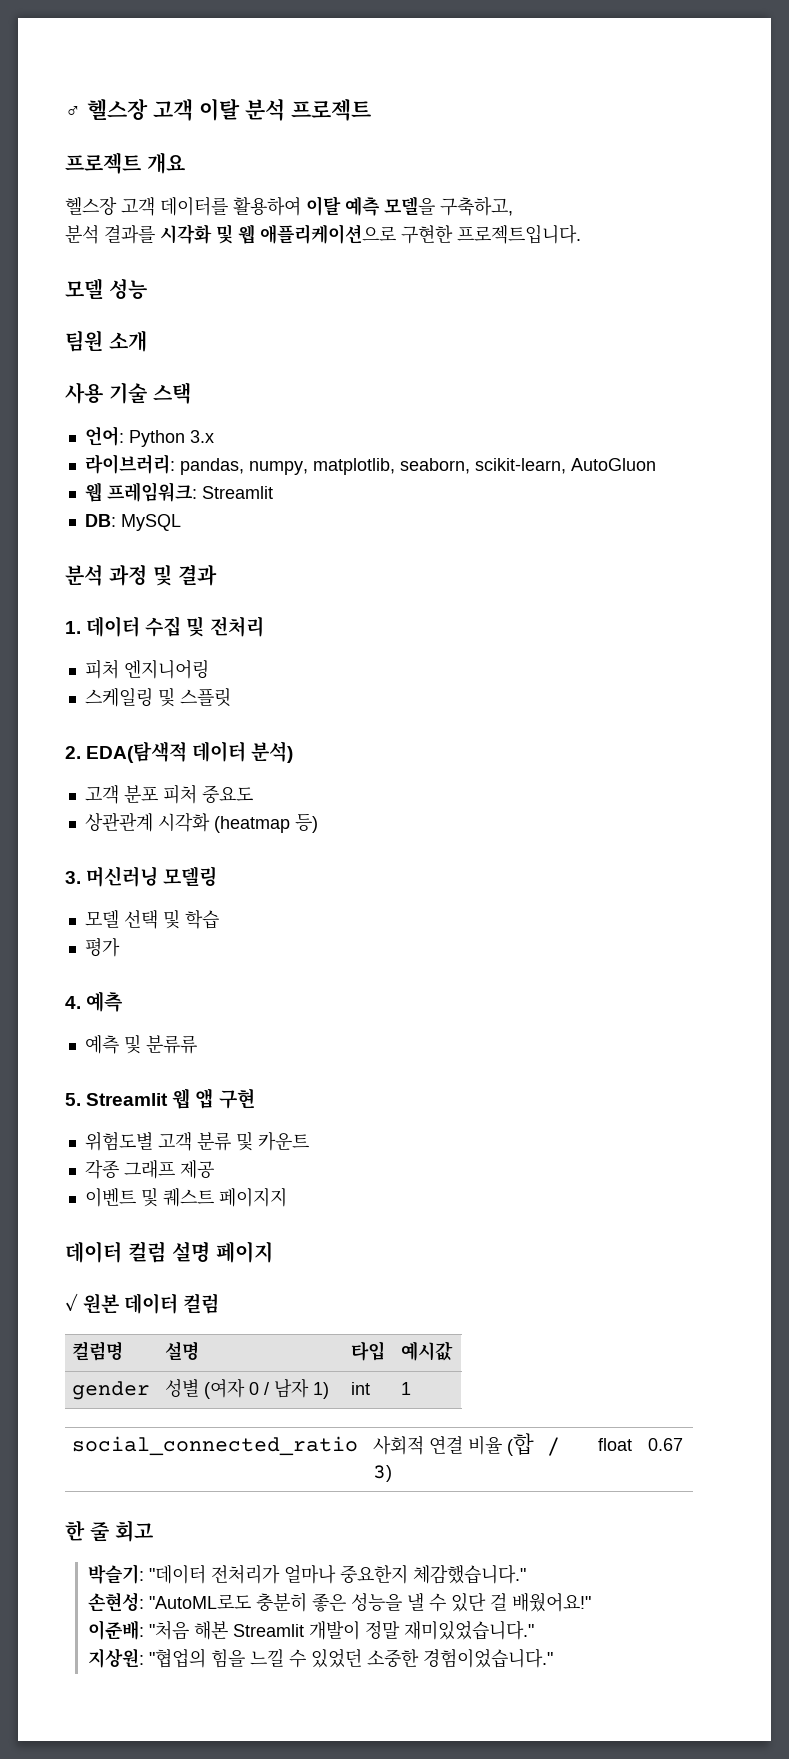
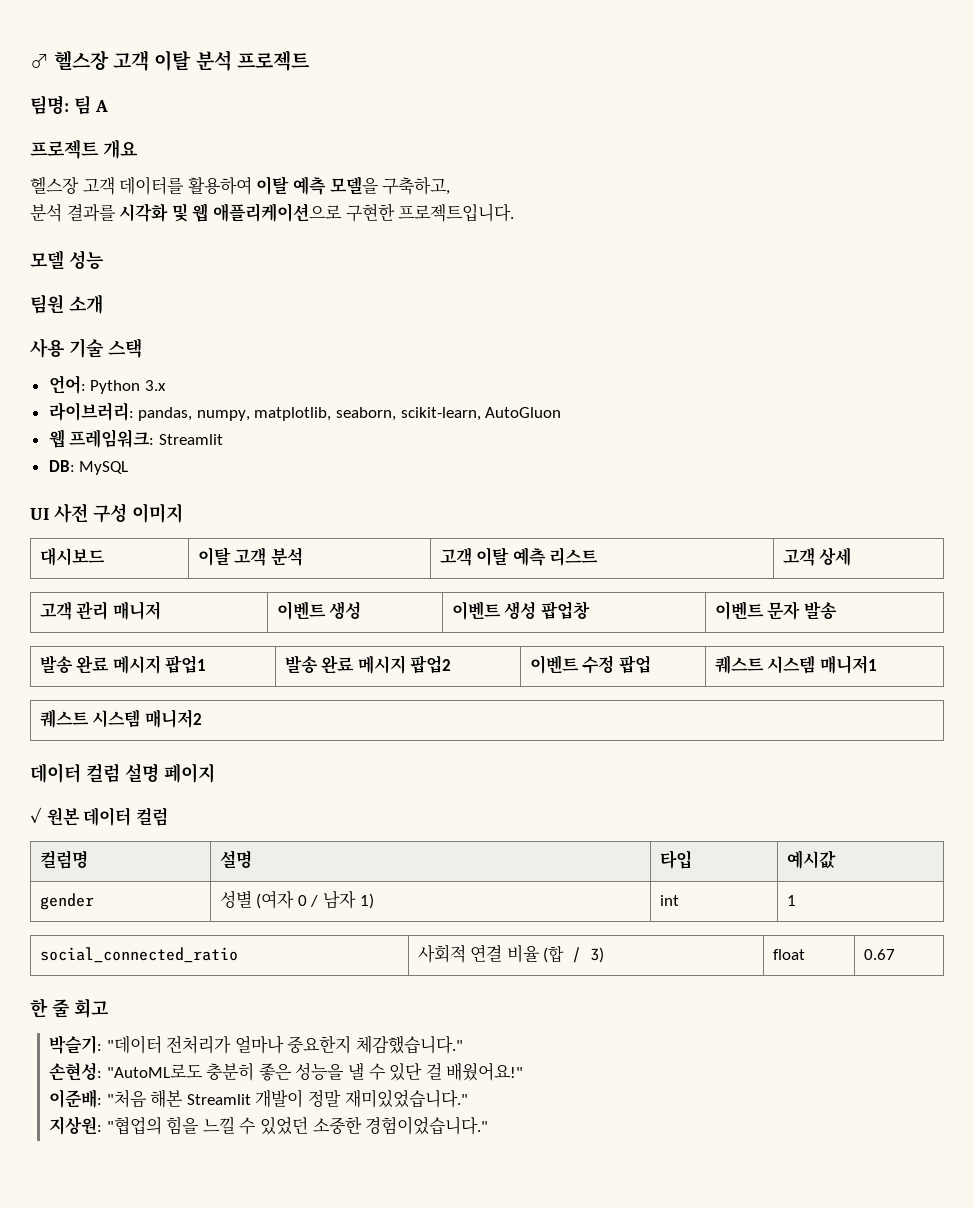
+ 팀명: 팀 A
- 분석 과정 및 결과
- 1. 데이터 수집 및 전처리
- 피처 엔지니어링
- 스케일링 및 스플릿
- 2. EDA(탐색적 데이터 분석)
- 고객 분포 피처 중요도
- 상관관계 시각화 (heatmap 등)
- 3. 머신러닝 모델링
- 모델 선택 및 학습
- 평가
- 4. 예측
- 예측 및 분류류
- 5. Streamlit 웹 앱 구현
- 위험도별 고객 분류 및 카운트
- 각종 그래프 제공
- 이벤트 및 퀘스트 페이지지
+ UI 사전 구성 이미지
+ 대시보드 | 이탈 고객 분석 | 고객 이탈 예측 리스트 | 고객 상세
+ 고객 관리 매니저 | 이벤트 생성 | 이벤트 생성 팝업창 | 이벤트 문자 발송
+ 발송 완료 메시지 팝업1 | 발송 완료 메시지 팝업2 | 이벤트 수정 팝업 | 퀘스트 시스템 매니저1
+ 퀘스트 시스템 매니저2

